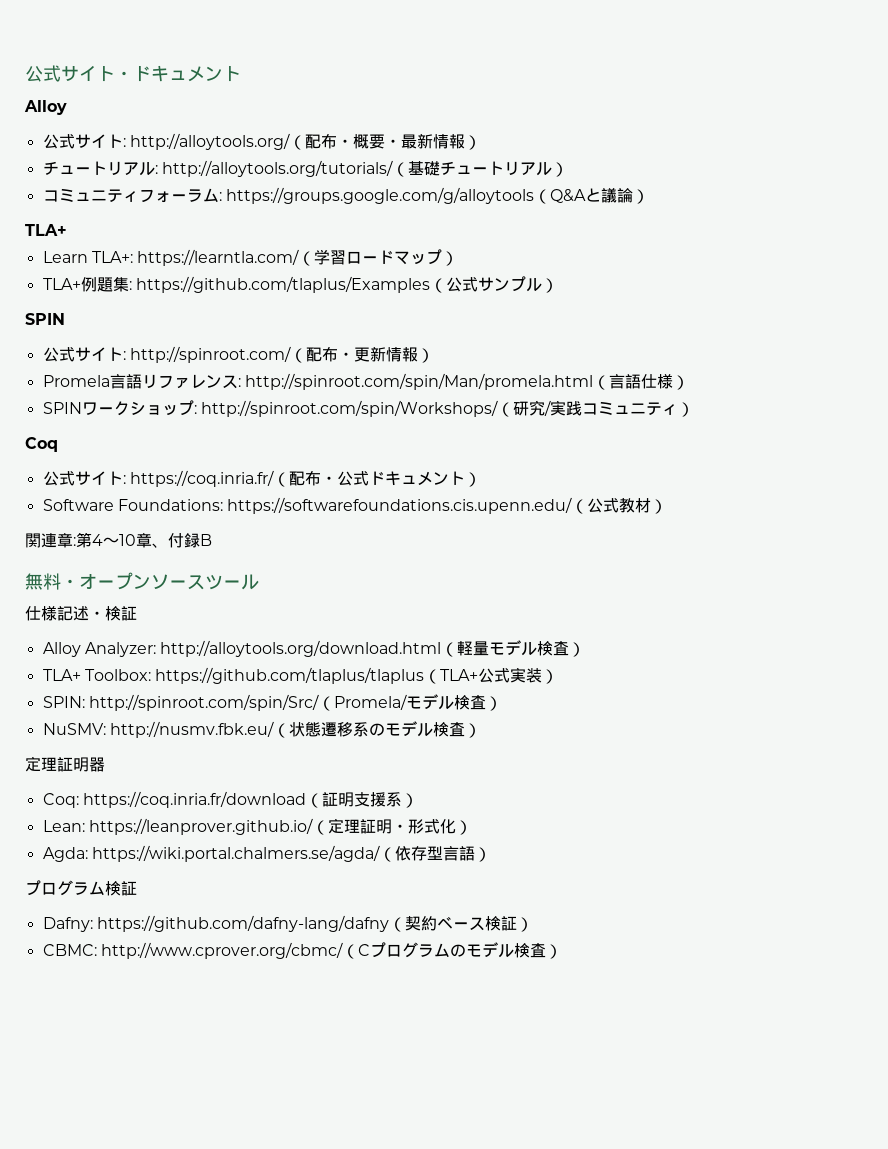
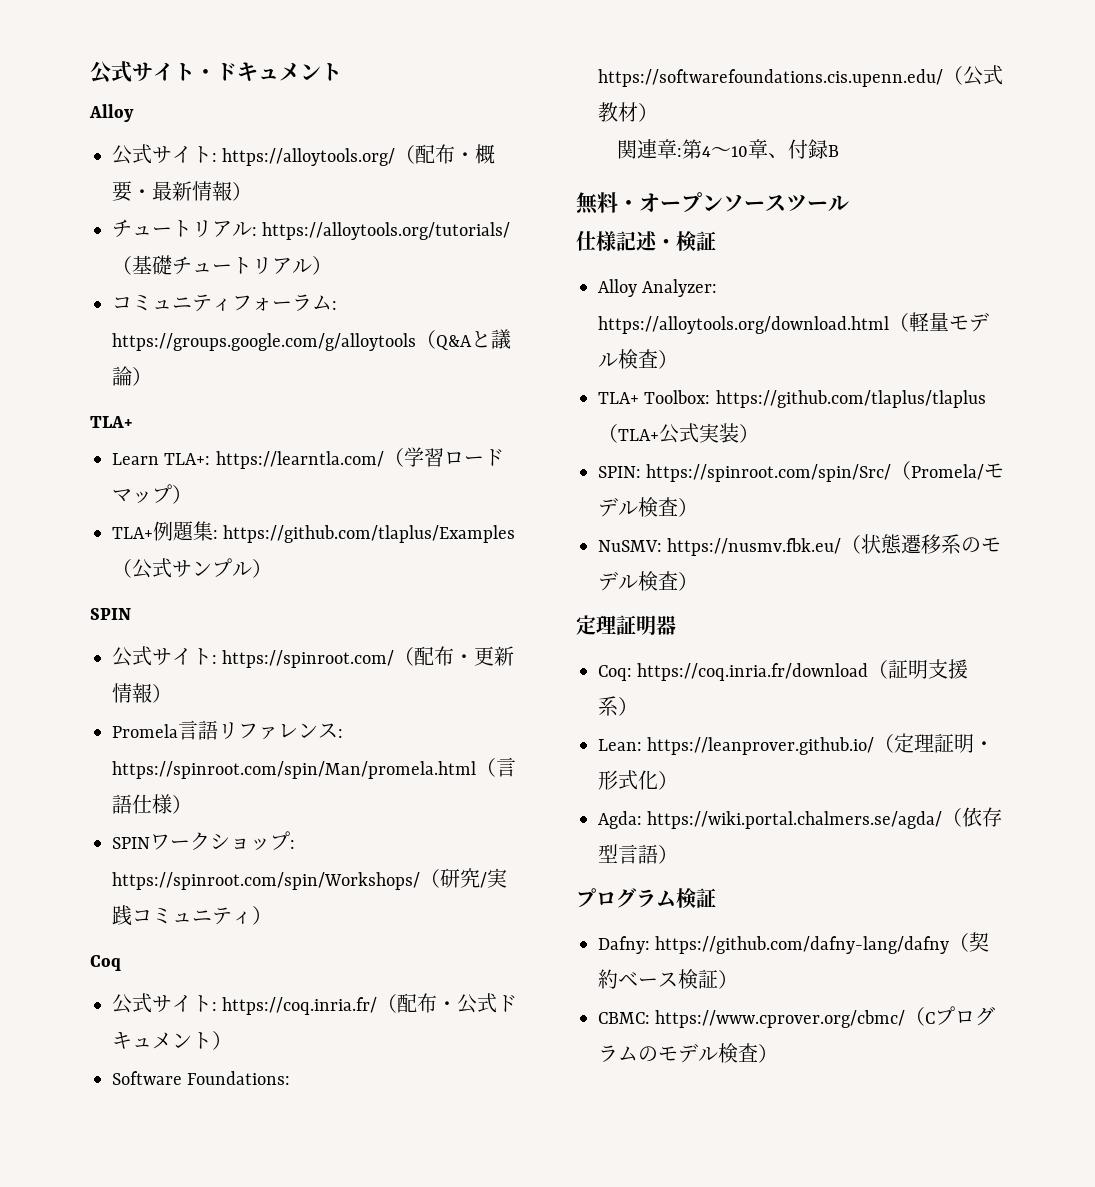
- 公式サイト: http://alloytools.org/（配布・概要・最新情報）
+ 公式サイト: https://alloytools.org/（配布・概要・最新情報）
- チュートリアル: http://alloytools.org/tutorials/（基礎チュートリアル）
+ チュートリアル: https://alloytools.org/tutorials/（基礎チュートリアル）
- 公式サイト: http://spinroot.com/（配布・更新情報）
+ 公式サイト: https://spinroot.com/（配布・更新情報）
- Promela言語リファレンス: http://spinroot.com/spin/Man/promela.html（言語仕様）
+ Promela言語リファレンス: https://spinroot.com/spin/Man/promela.html（言語仕様）
- SPINワークショップ: http://spinroot.com/spin/Workshops/（研究/実践コミュニティ）
+ SPINワークショップ: https://spinroot.com/spin/Workshops/（研究/実践コミュニティ）
- Alloy Analyzer: http://alloytools.org/download.html（軽量モデル検査）
+ Alloy Analyzer: https://alloytools.org/download.html（軽量モデル検査）
- SPIN: http://spinroot.com/spin/Src/（Promela/モデル検査）
+ SPIN: https://spinroot.com/spin/Src/（Promela/モデル検査）
- NuSMV: http://nusmv.fbk.eu/（状態遷移系のモデル検査）
+ NuSMV: https://nusmv.fbk.eu/（状態遷移系のモデル検査）
- CBMC: http://www.cprover.org/cbmc/（Cプログラムのモデル検査）
+ CBMC: https://www.cprover.org/cbmc/（Cプログラムのモデル検査）

